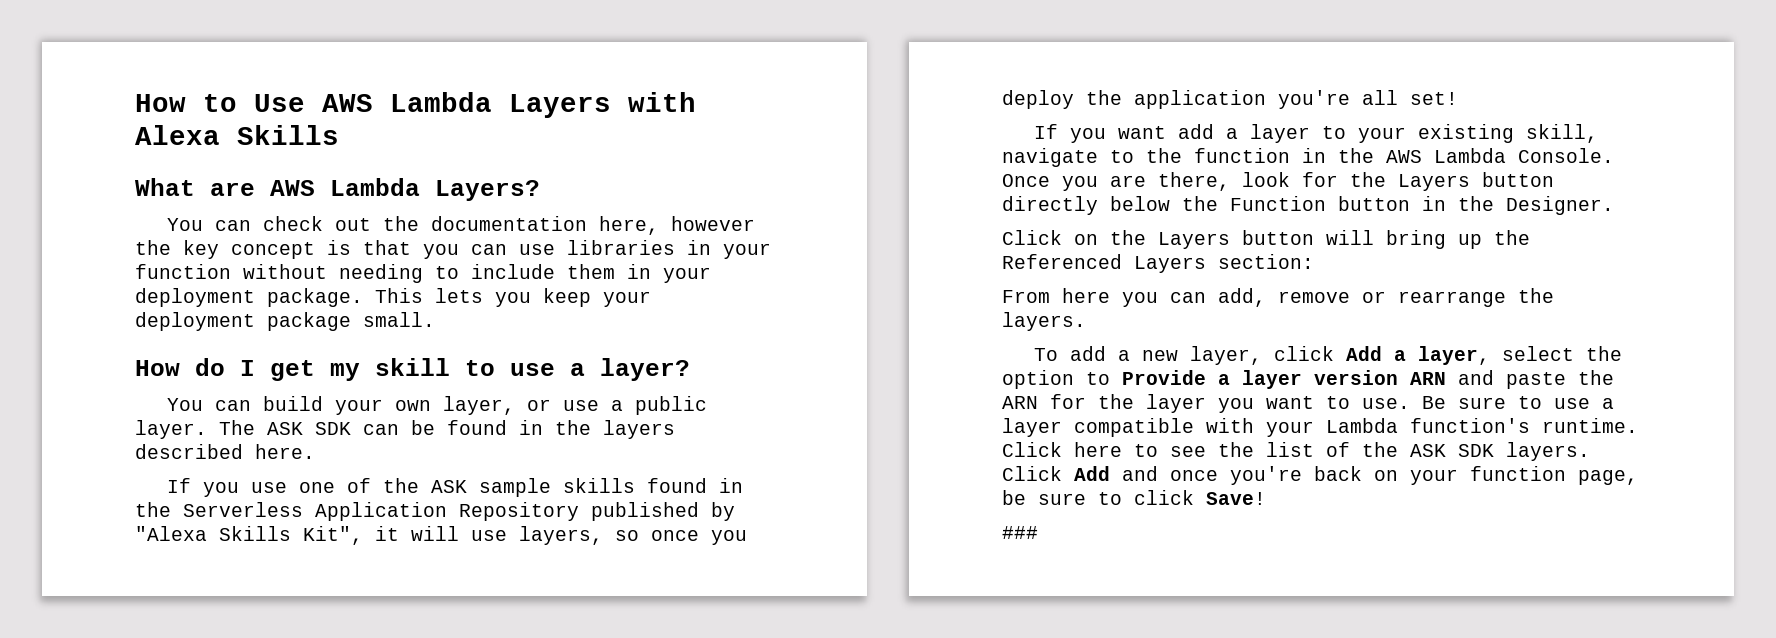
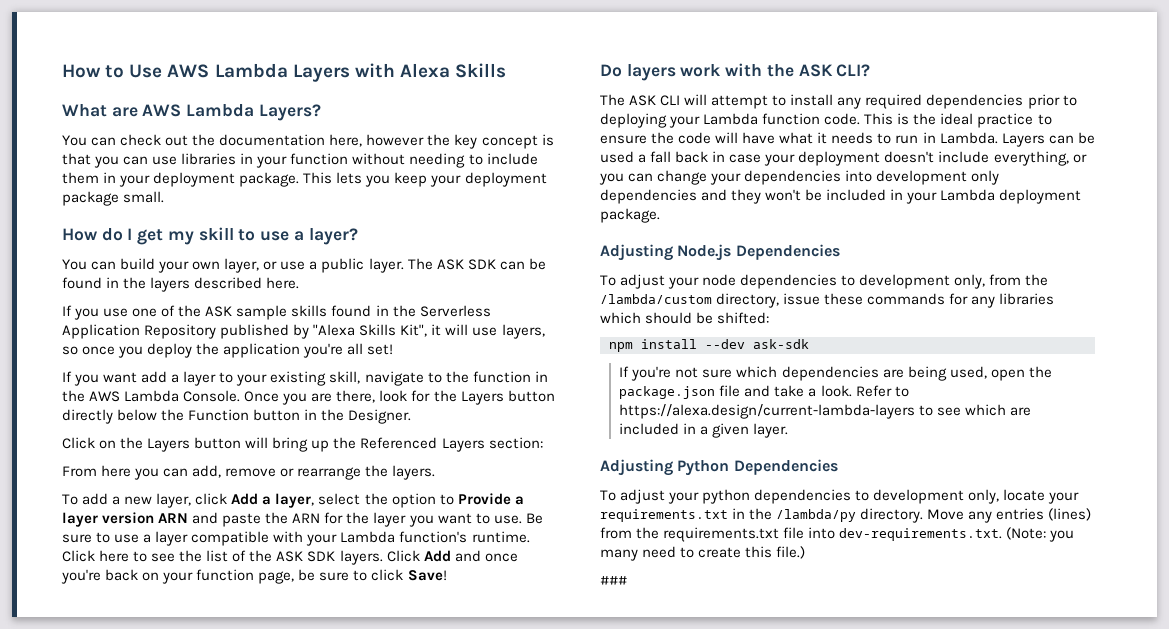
+ Do layers work with the ASK CLI?
+ The ASK CLI will attempt to install any required dependencies prior to deploying your Lambda function code. This is the ideal practice to ensure the code will have what it needs to run in Lambda. Layers can be used a fall back in case your deployment doesn't include everything, or you can change your dependencies into development only dependencies and they won't be included in your Lambda deployment package.
+ Adjusting Node.js Dependencies
+ To adjust your node dependencies to development only, from the /lambda/custom directory, issue these commands for any libraries which should be shifted:
+ npm install --dev ask-sdk
+ If you're not sure which dependencies are being used, open the package.json file and take a look. Refer to https://alexa.design/current-lambda-layers to see which are included in a given layer.
+ Adjusting Python Dependencies
+ To adjust your python dependencies to development only, locate your requirements.txt in the /lambda/py directory. Move any entries (lines) from the requirements.txt file into dev-requirements.txt. (Note: you many need to create this file.)

